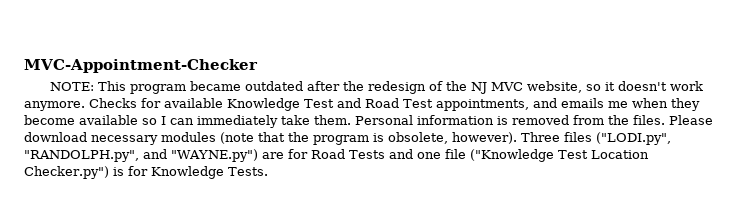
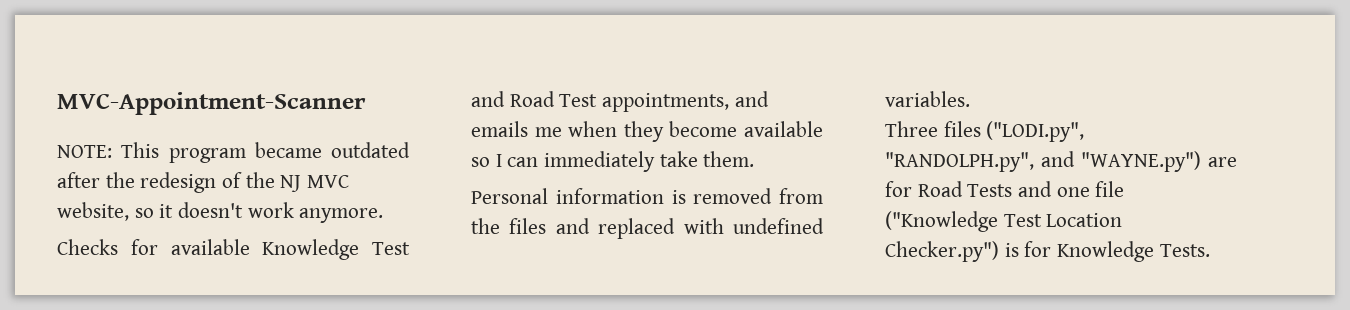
- MVC-Appointment-Checker
+ MVC-Appointment-Scanner
- This program became outdated after the redesign of the NJ MVC website, so it doesn't work anymore. Checks for available Knowledge Test and Road Test appointments, and emails me when they become available so I can immediately take them. Personal information is removed from the files. Please download necessary modules (note that the program is obsolete, however). Three files ("LODI.py", "RANDOLPH.py", and "WAYNE.py") are for Road Tests and one file ("Knowledge Test Location Checker.py") is for Knowledge Tests.
+ This program became outdated after the redesign of the NJ MVC website, so it doesn't work anymore.
+ Checks for available Knowledge Test and Road Test appointments, and emails me when they become available so I can immediately take them.
+ Personal information is removed from the files and replaced with undefined variables.
+ Three files ("LODI.py", "RANDOLPH.py", and "WAYNE.py") are for Road Tests and one file ("Knowledge Test Location Checker.py") is for Knowledge Tests.

